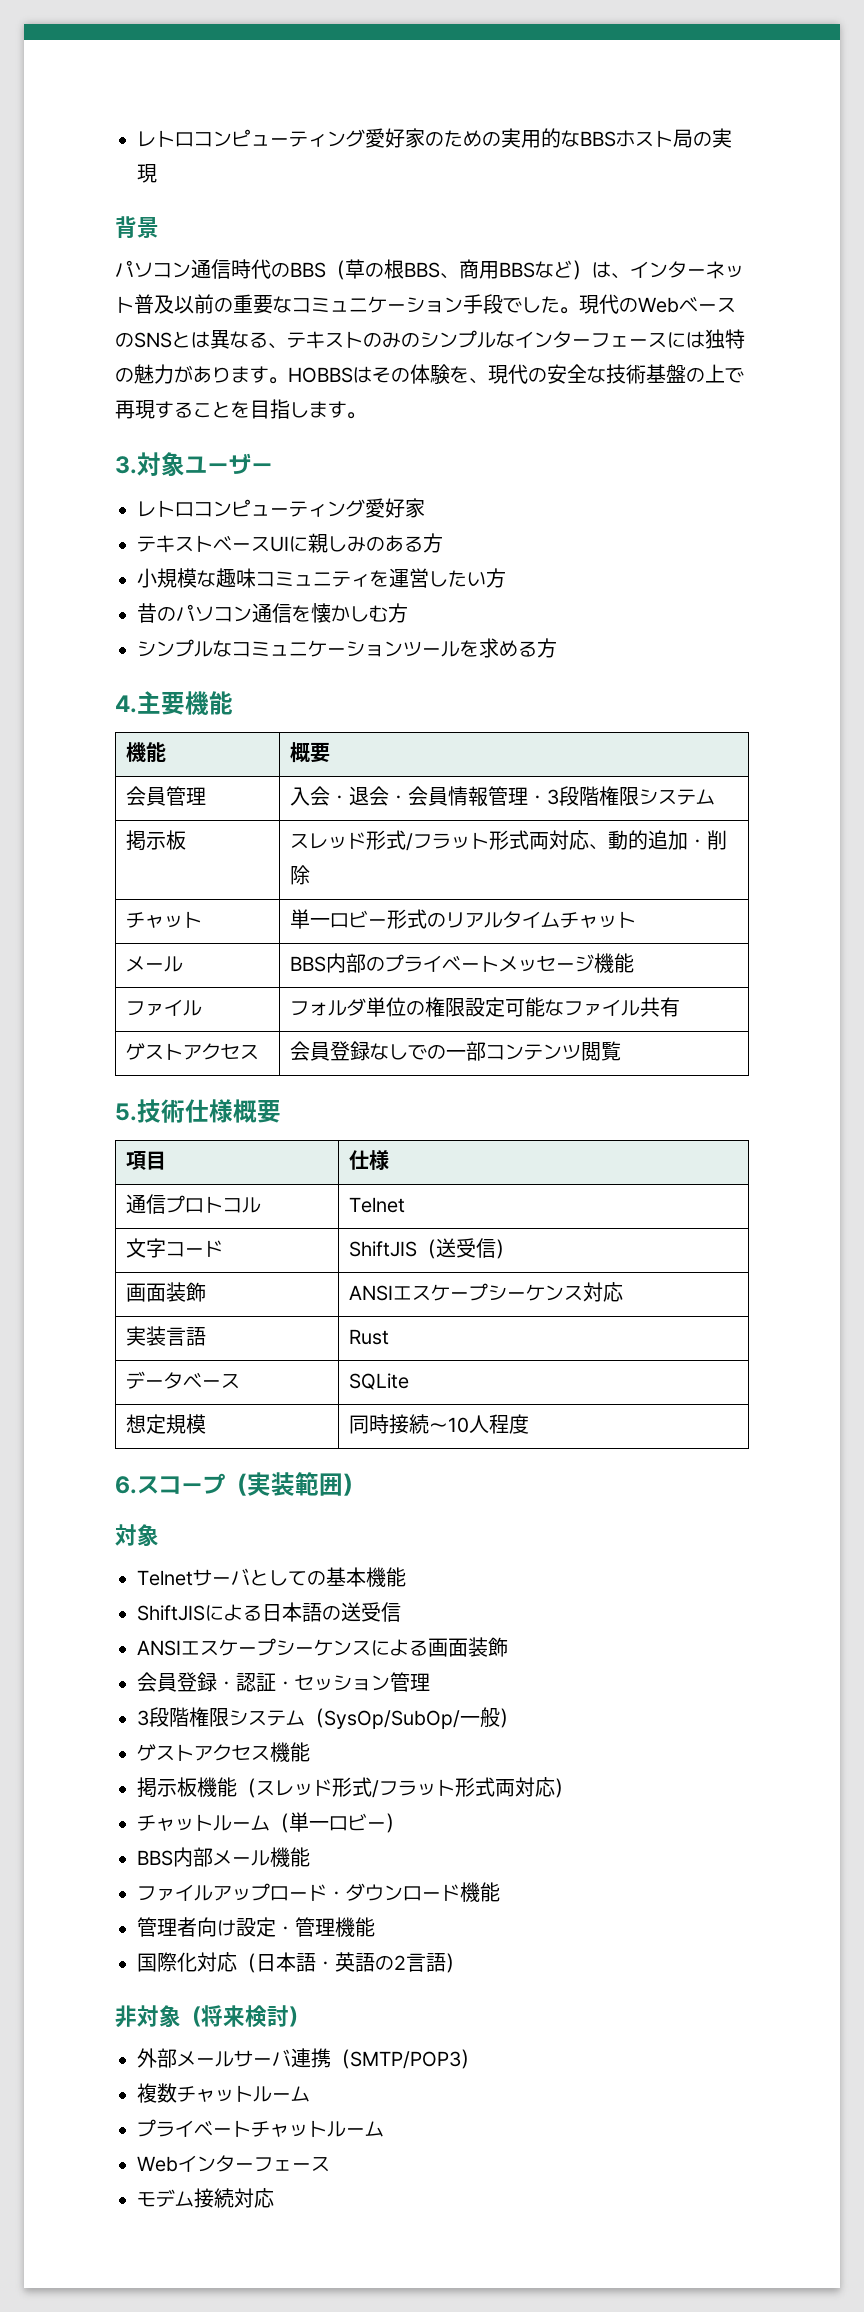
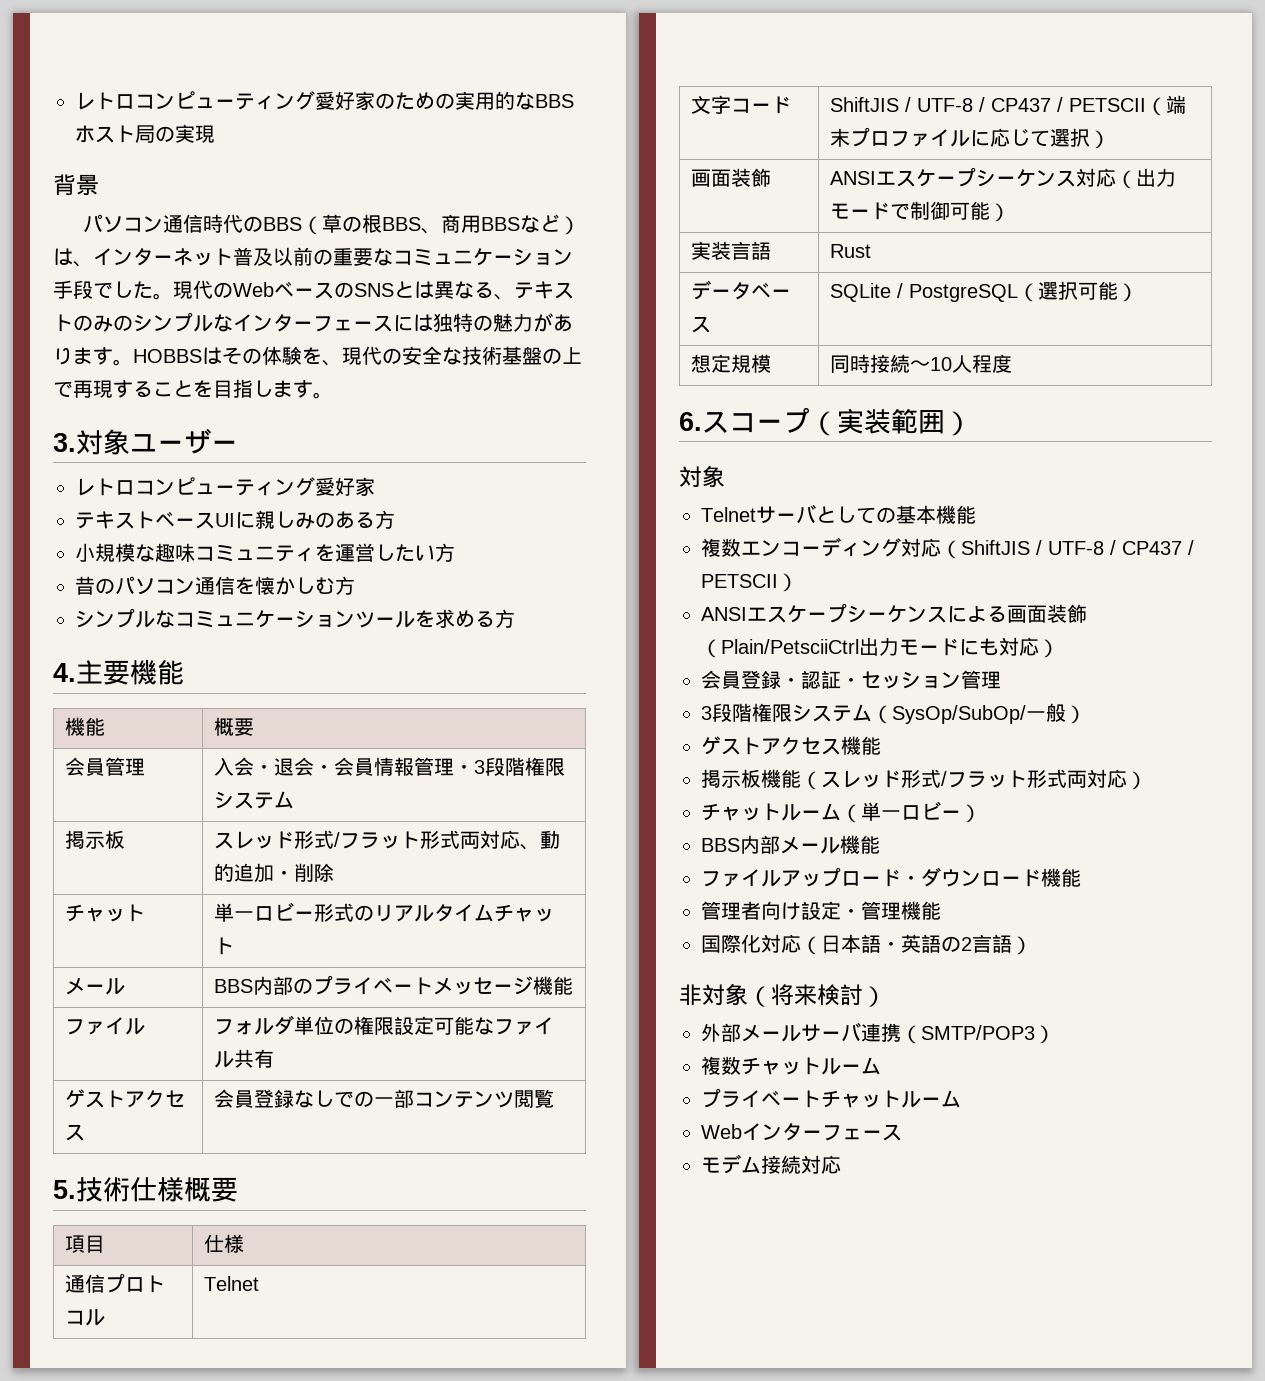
- 文字コード | ShiftJIS（送受信）
+ 文字コード | ShiftJIS / UTF-8 / CP437 / PETSCII（端末プロファイルに応じて選択）
- 画面装飾 | ANSIエスケープシーケンス対応
+ 画面装飾 | ANSIエスケープシーケンス対応（出力モードで制御可能）
- データベース | SQLite
+ データベース | SQLite / PostgreSQL（選択可能）
- ShiftJISによる日本語の送受信
+ 複数エンコーディング対応（ShiftJIS / UTF-8 / CP437 / PETSCII）
- ANSIエスケープシーケンスによる画面装飾
+ ANSIエスケープシーケンスによる画面装飾（Plain/PetsciiCtrl出力モードにも対応）

